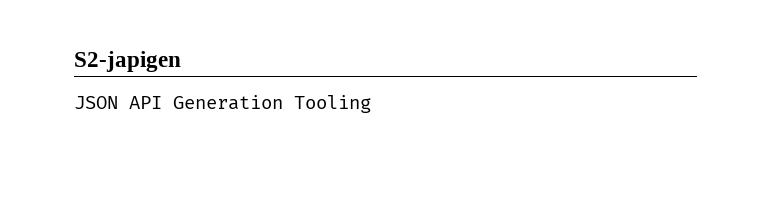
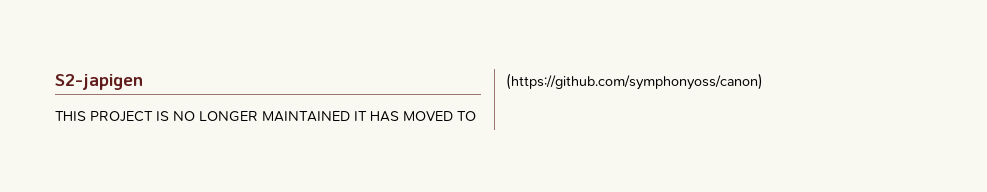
- JSON API Generation Tooling
+ THIS PROJECT IS NO LONGER MAINTAINED IT HAS MOVED TO (https://github.com/symphonyoss/canon)

